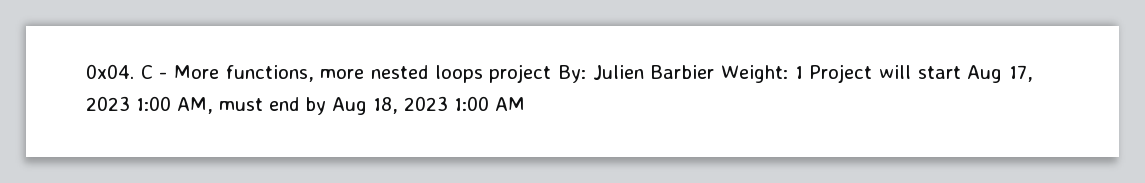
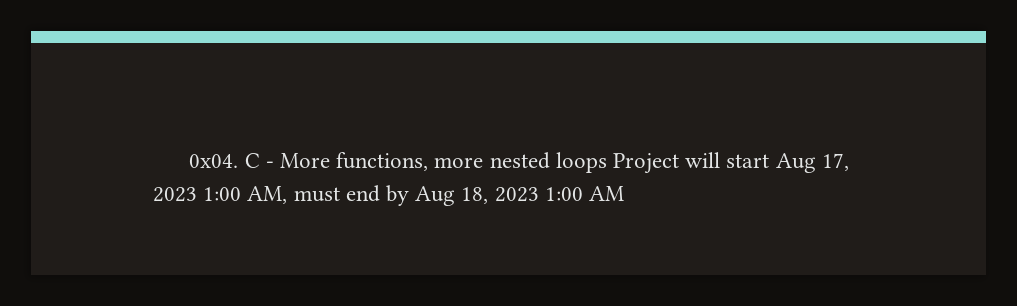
- C - More functions, more nested loops project By: Julien Barbier Weight: 1 Project will start Aug 17, 2023 1:00 AM, must end by Aug 18, 2023 1:00 AM
+ C - More functions, more nested loops Project will start Aug 17, 2023 1:00 AM, must end by Aug 18, 2023 1:00 AM

